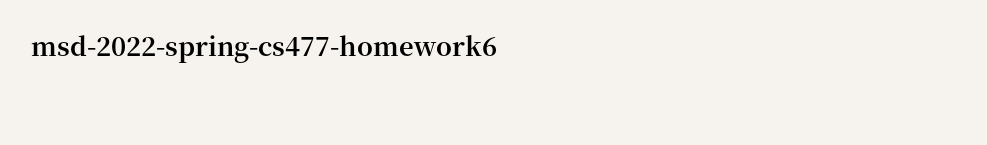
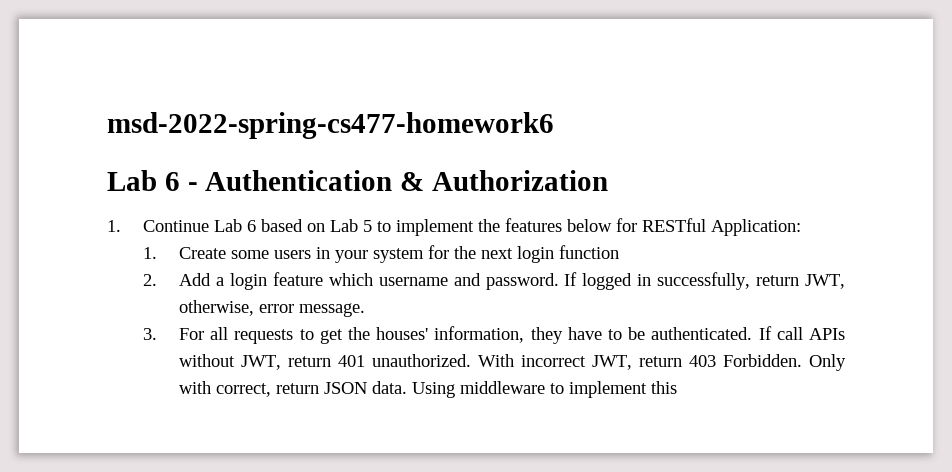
+ Lab 6 - Authentication & Authorization
+ 1. Continue Lab 6 based on Lab 5 to implement the features below for RESTful Application:
+ 1. Create some users in your system for the next login function
+ 2. Add a login feature which username and password. If logged in successfully, return JWT, otherwise, error message.
+ 3. For all requests to get the houses' information, they have to be authenticated. If call APIs without JWT, return 401 unauthorized. With incorrect JWT, return 403 Forbidden. Only with correct, return JSON data. Using middleware to implement this

